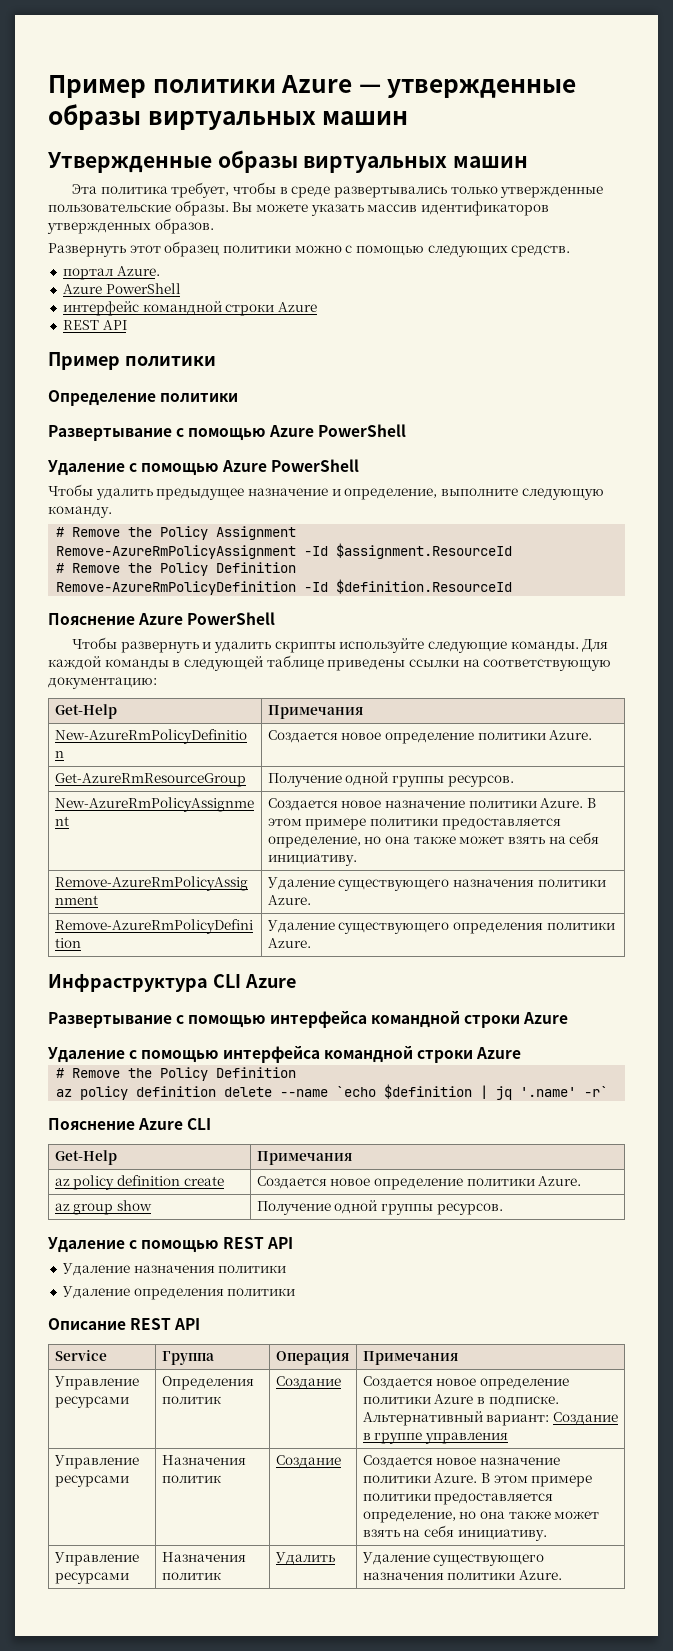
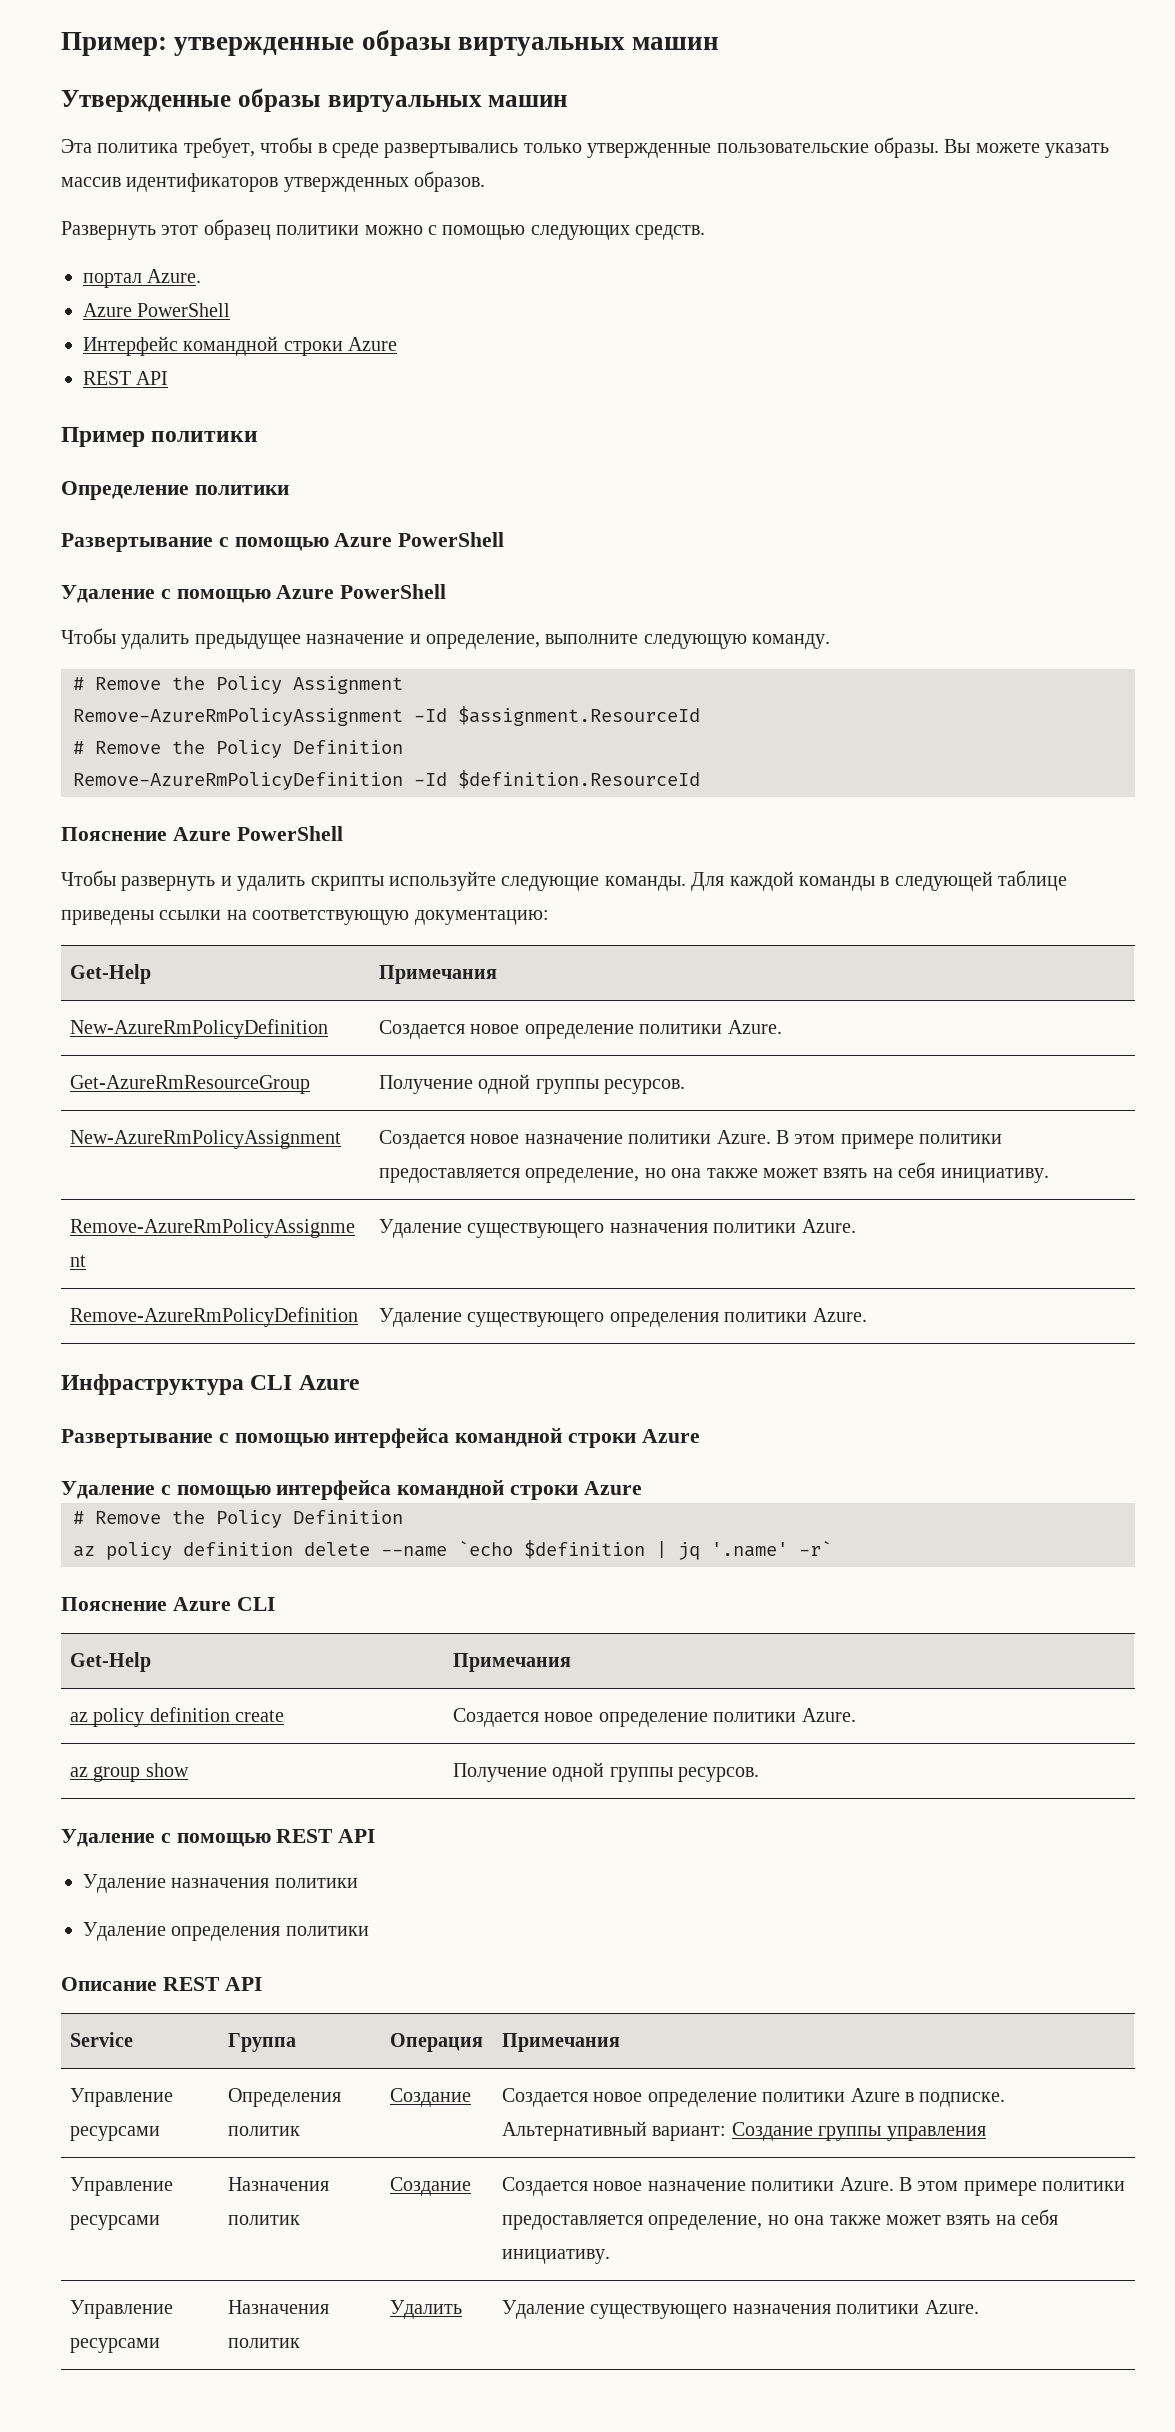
- Пример политики Azure — утвержденные образы виртуальных машин
+ Пример: утвержденные образы виртуальных машин
- интерфейс командной строки Azure
+ Интерфейс командной строки Azure
- Управление ресурсами | Определения политик | Создание | Создается новое определение политики Azure в подписке. Альтернативный вариант: Создание в группе управления
+ Управление ресурсами | Определения политик | Создание | Создается новое определение политики Azure в подписке. Альтернативный вариант: Создание группы управления

